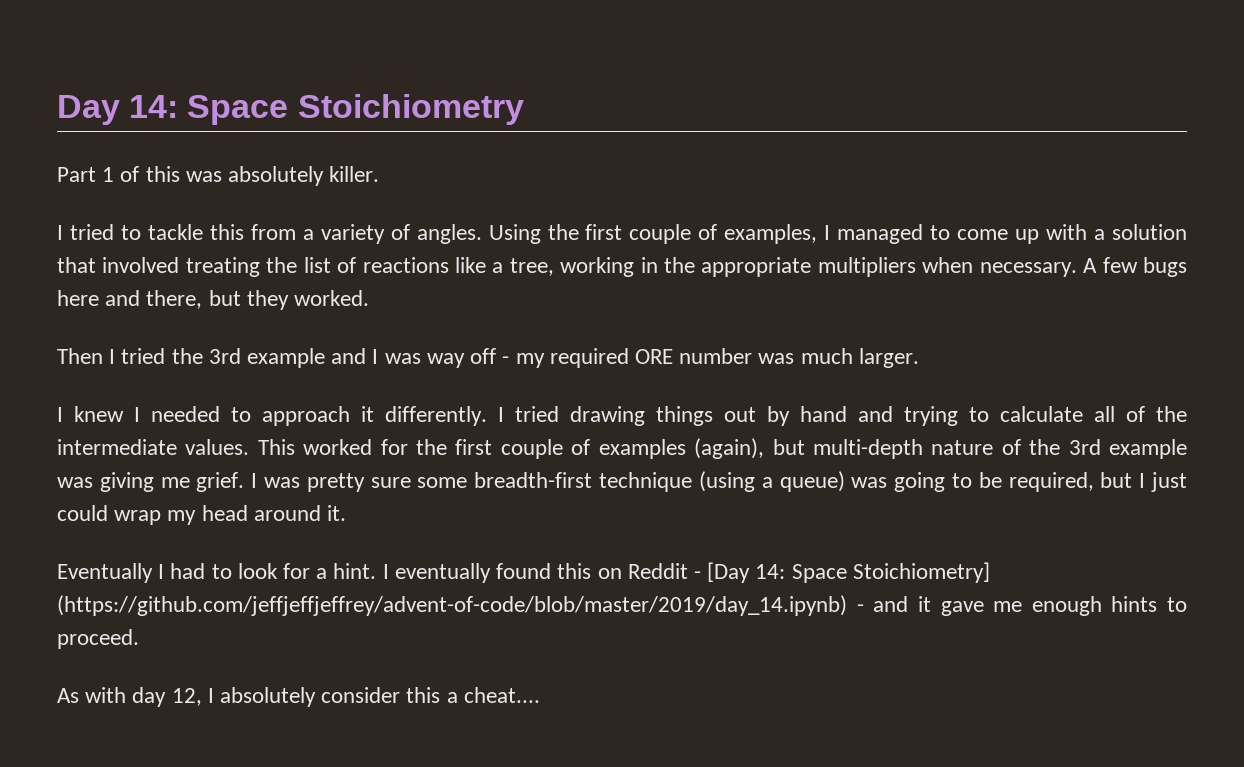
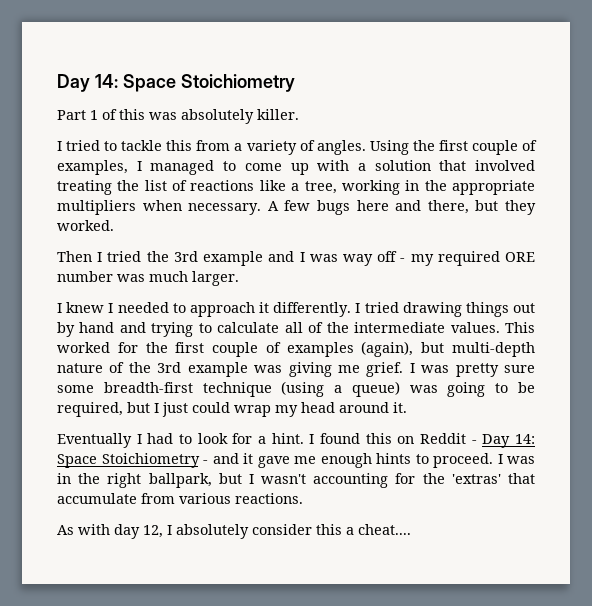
- I eventually found this on Reddit - [Day 14: Space Stoichiometry] (https://github.com/jeffjeffjeffrey/advent-of-code/blob/master/2019/day_14.ipynb) - and it gave me enough hints to proceed.
+ I found this on Reddit - Day 14: Space Stoichiometry - and it gave me enough hints to proceed. I was in the right ballpark, but I wasn't accounting for the 'extras' that accumulate from various reactions.

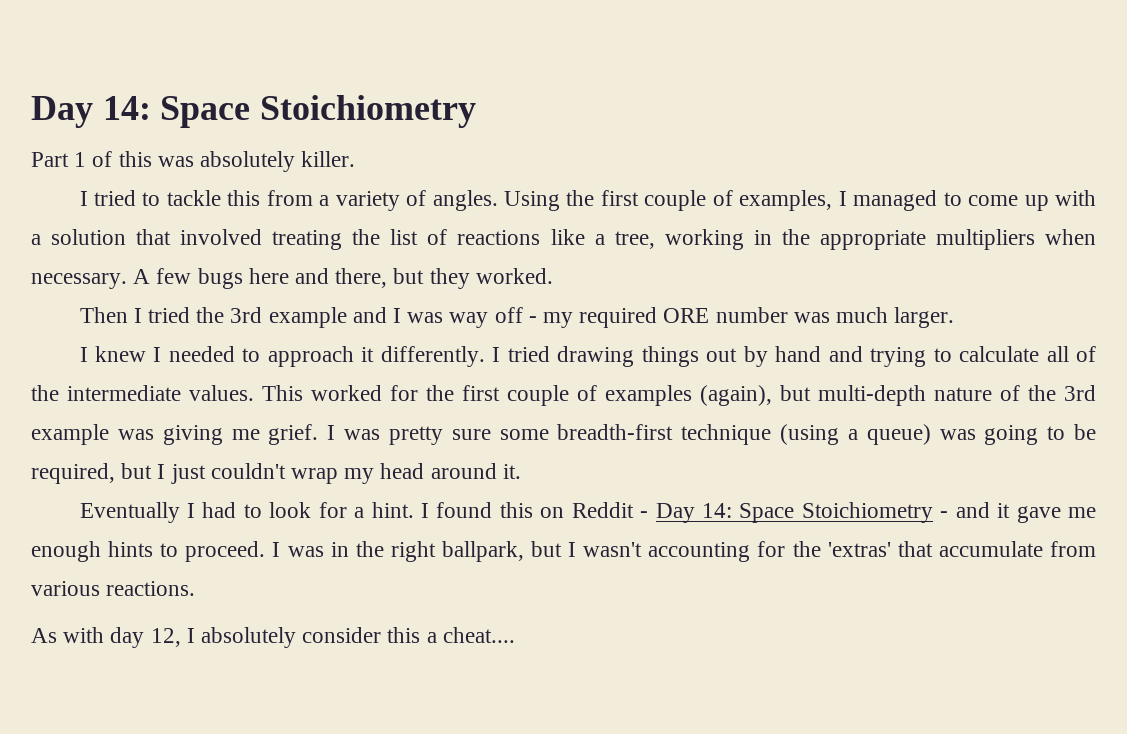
- I was pretty sure some breadth-first technique (using a queue) was going to be required, but I just could wrap my head around it.
+ I was pretty sure some breadth-first technique (using a queue) was going to be required, but I just couldn't wrap my head around it.

